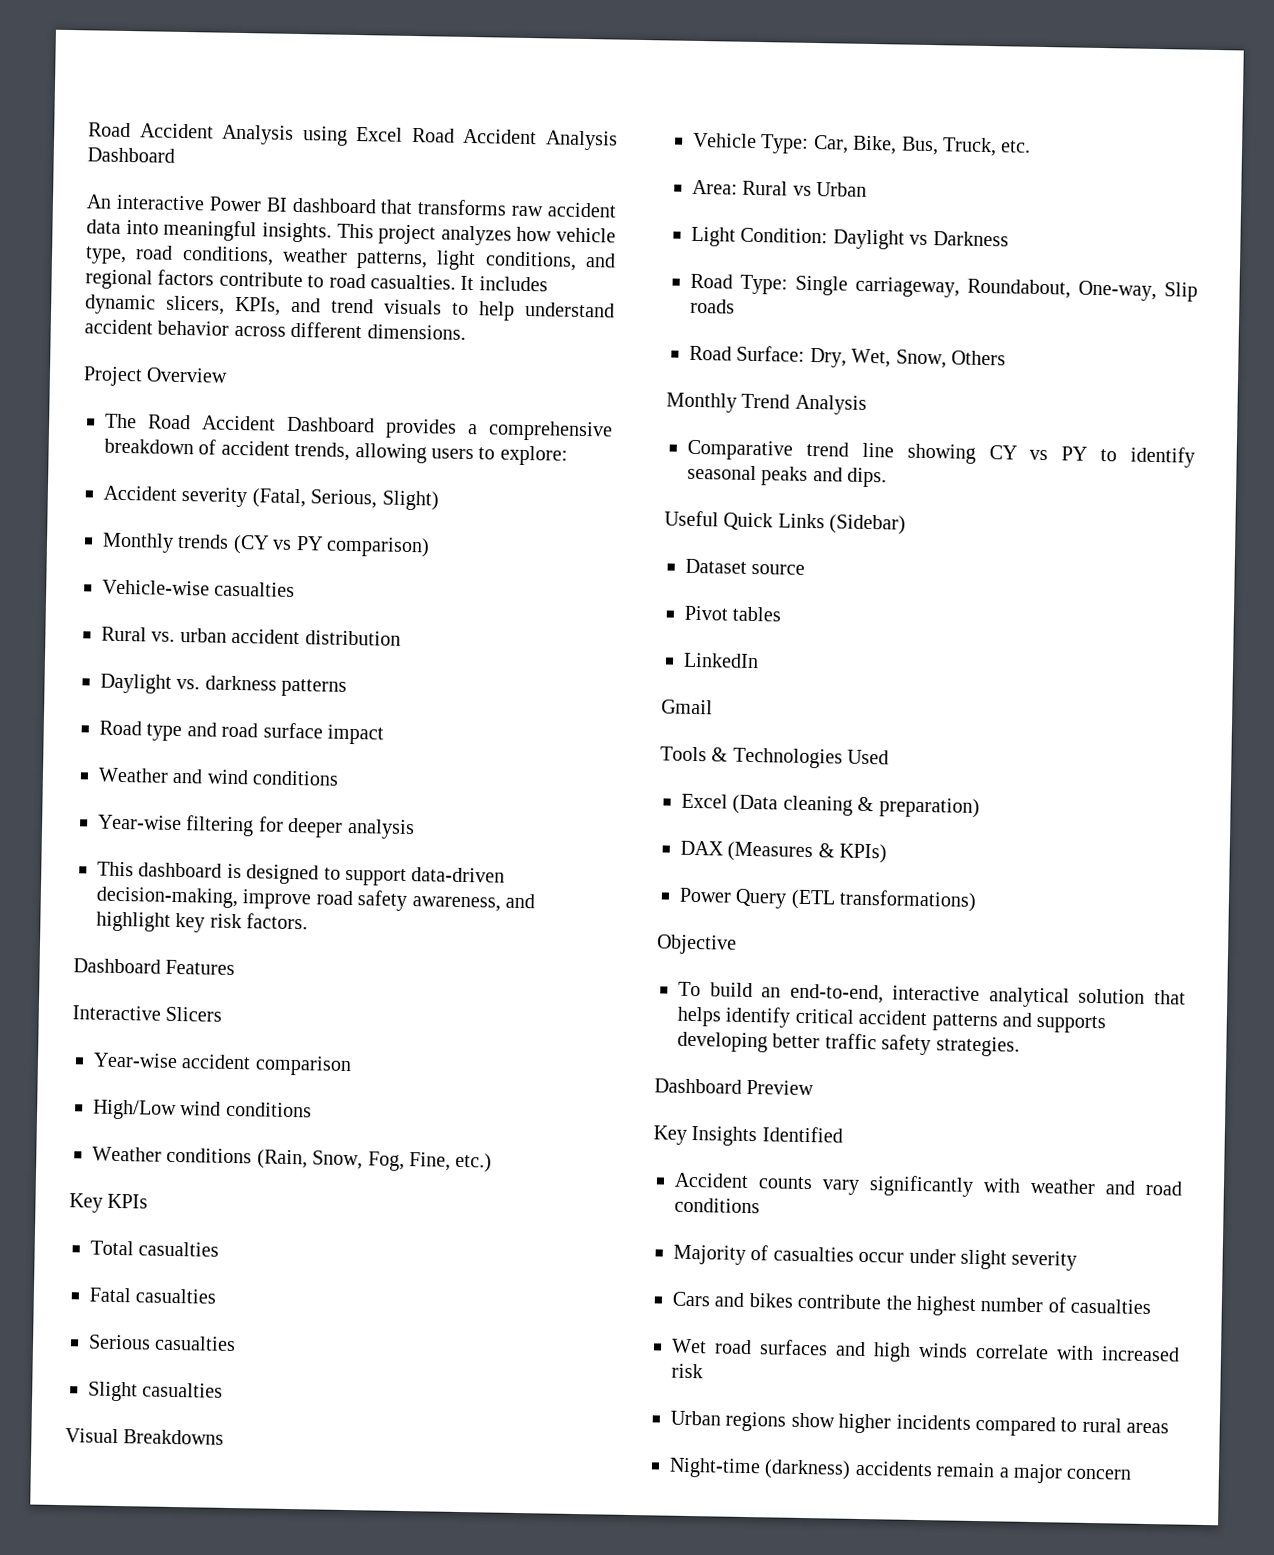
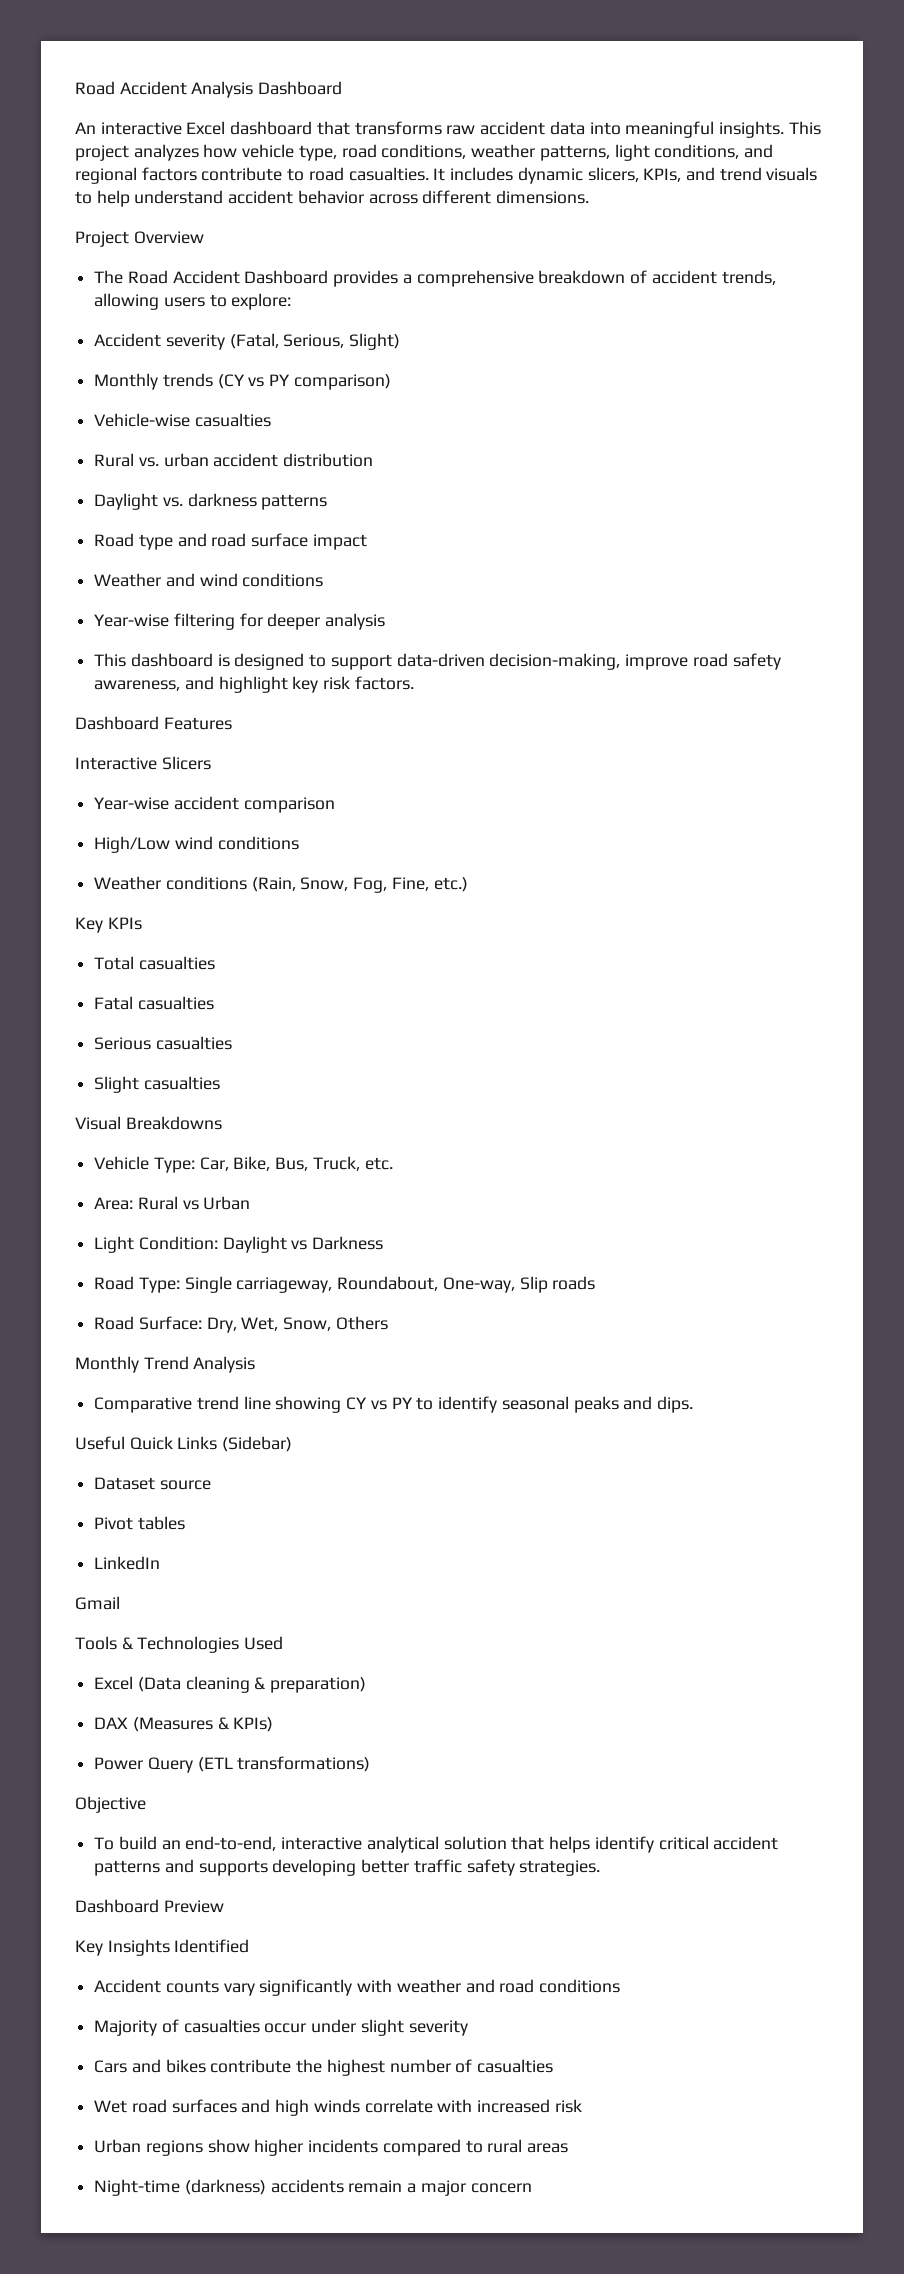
- Road Accident Analysis using Excel Road Accident Analysis Dashboard
+ Road Accident Analysis Dashboard
- An interactive Power BI dashboard that transforms raw accident data into meaningful insights.
+ An interactive Excel dashboard that transforms raw accident data into meaningful insights.

